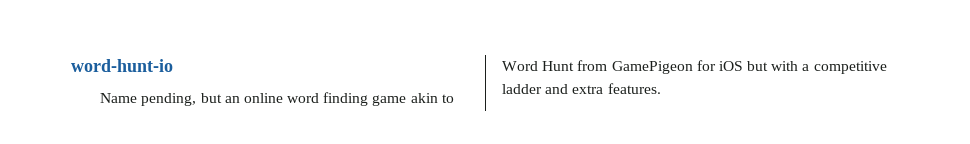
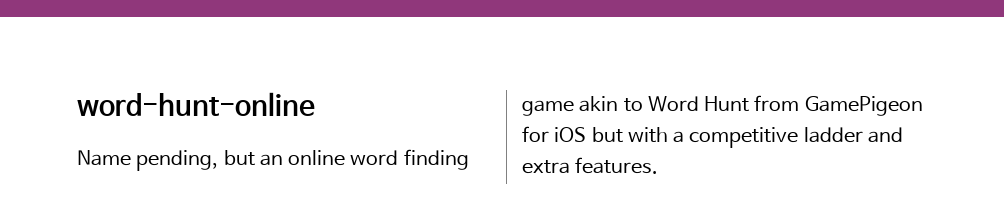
- word-hunt-io
+ word-hunt-online

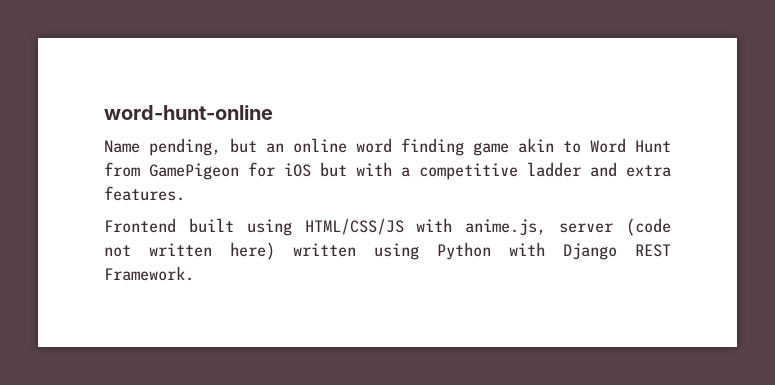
+ Frontend built using HTML/CSS/JS with anime.js, server (code not written here) written using Python with Django REST Framework.

